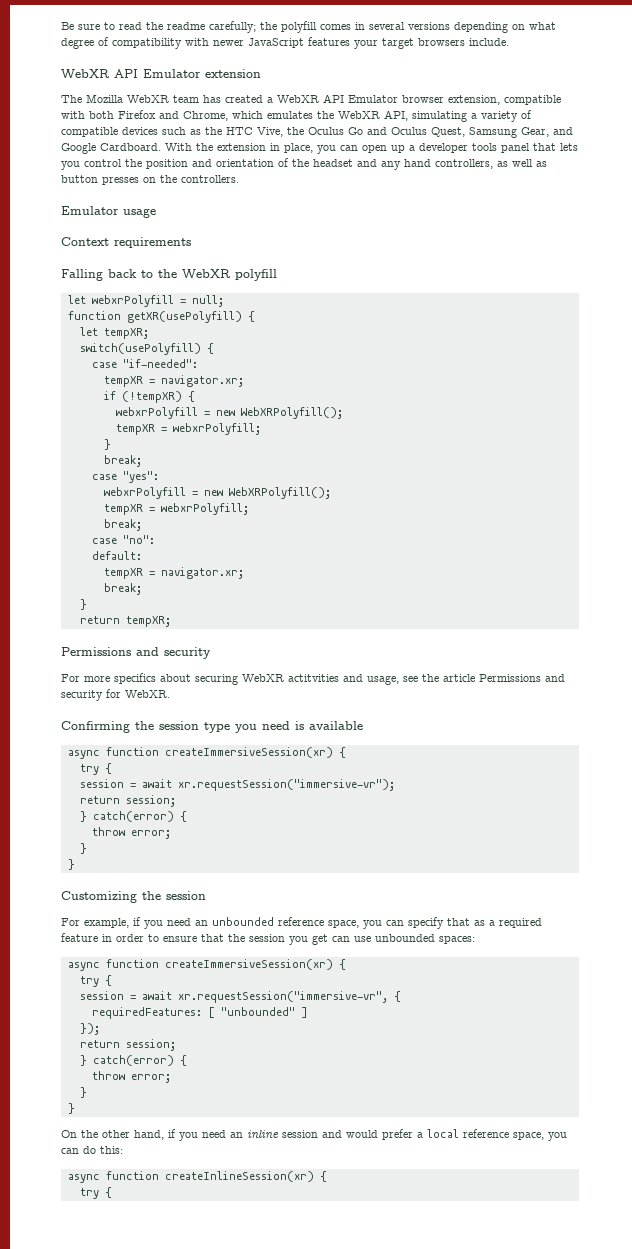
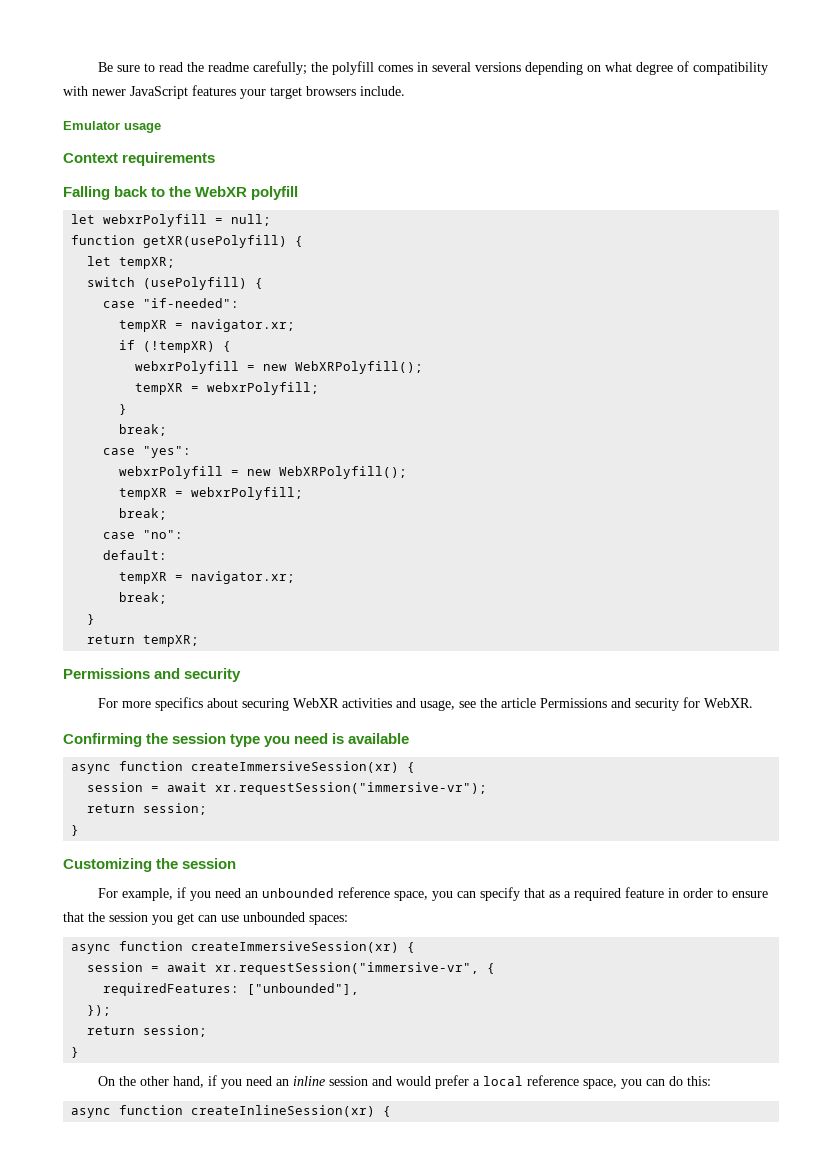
- WebXR API Emulator extension
- The Mozilla WebXR team has created a WebXR API Emulator browser extension, compatible with both Firefox and Chrome, which emulates the WebXR API, simulating a variety of compatible devices such as the HTC Vive, the Oculus Go and Oculus Quest, Samsung Gear, and Google Cardboard. With the extension in place, you can open up a developer tools panel that lets you control the position and orientation of the headset and any hand controllers, as well as button presses on the controllers.
- switch(usePolyfill) {
+ switch (usePolyfill) {
- For more specifics about securing WebXR actitvities and usage, see the article Permissions and security for WebXR.
+ For more specifics about securing WebXR activities and usage, see the article Permissions and security for WebXR.
  Confirming the session type you need is available
  async function createImmersiveSession(xr) {
- try {
  session = await xr.requestSession("immersive-vr");
  return session;
- } catch(error) {
- throw error;
- }
  For example, if you need an unbounded reference space, you can specify that as a required feature in order to ensure that the session you get can use unbounded spaces:
  async function createImmersiveSession(xr) {
- try {
- requiredFeatures: [ "unbounded" ]
+ requiredFeatures: ["unbounded"],
  });
  return session;
- } catch(error) {
- throw error;
- }
  async function createInlineSession(xr) {
- try {

